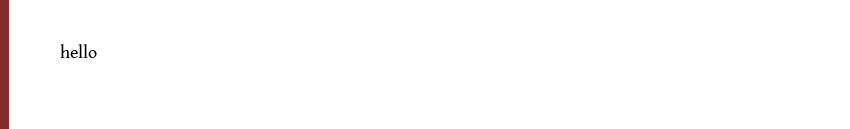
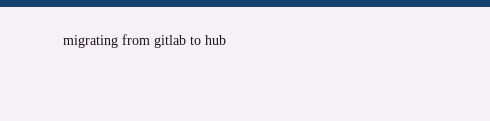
- hello
+ migrating from gitlab to hub

